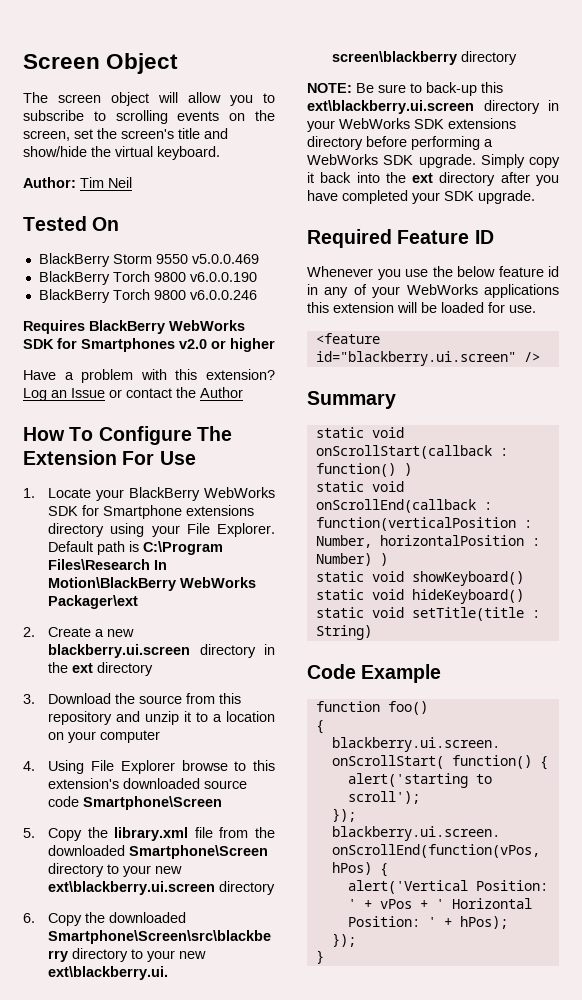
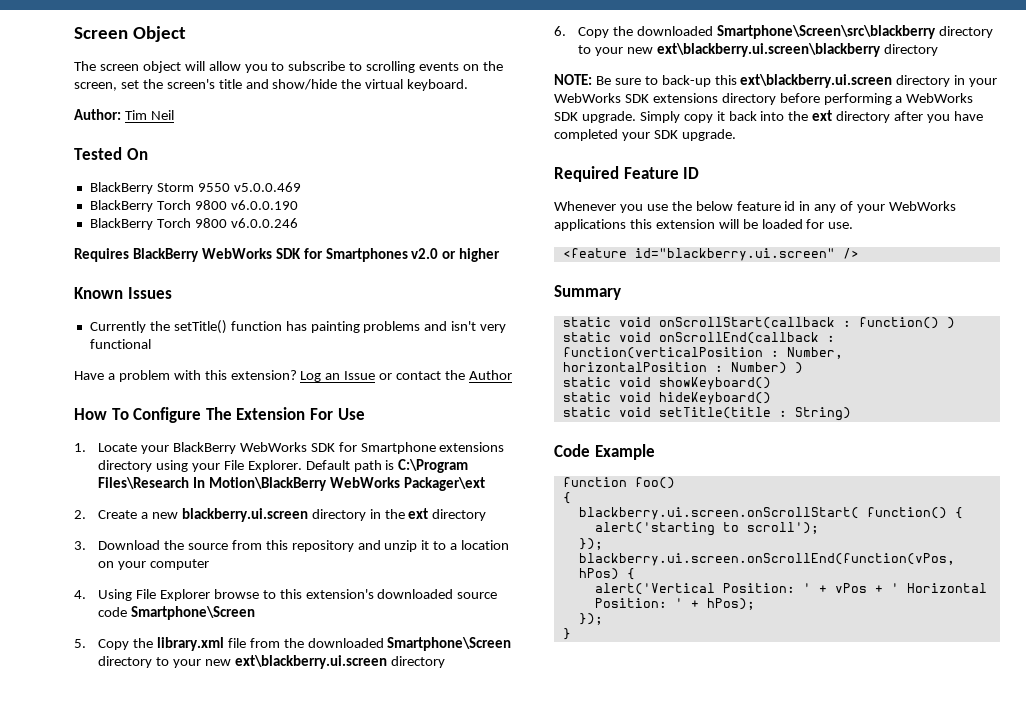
+ Known Issues
+ Currently the setTitle() function has painting problems and isn't very functional

